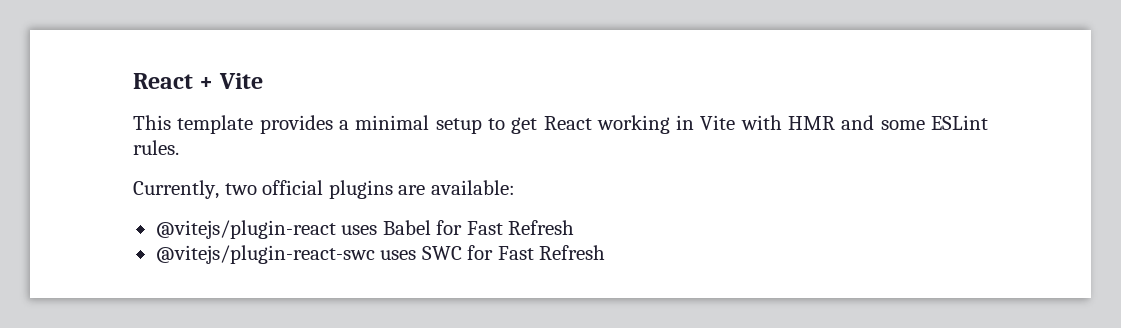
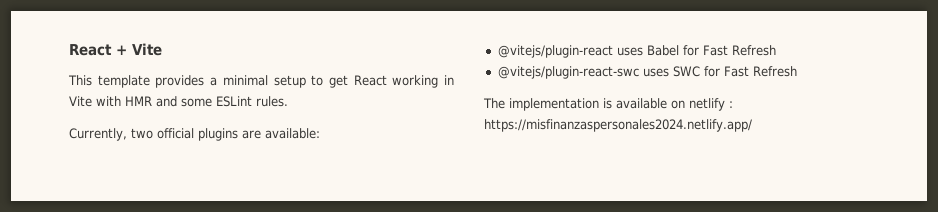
+ The implementation is available on netlify : https://misfinanzaspersonales2024.netlify.app/

